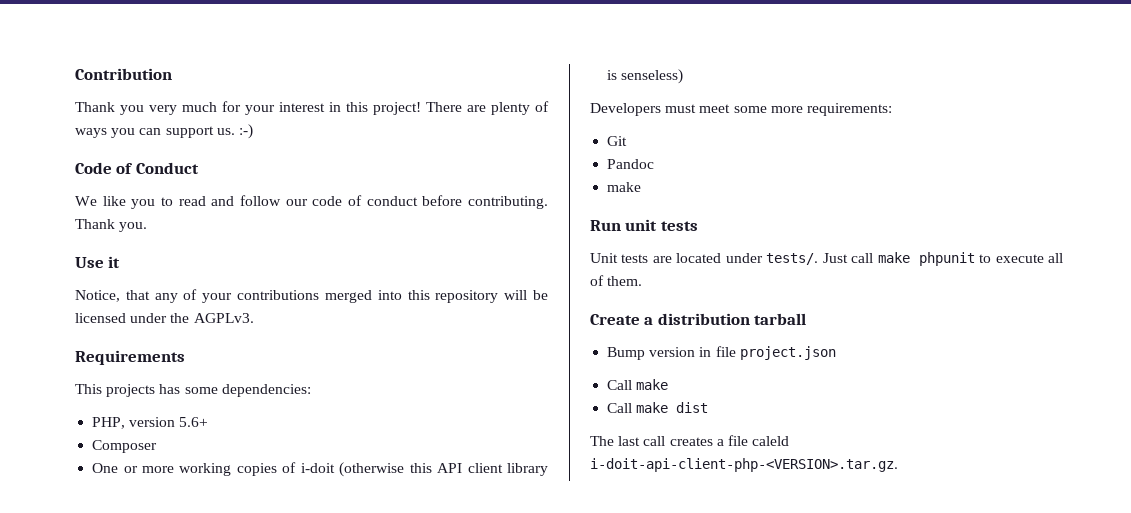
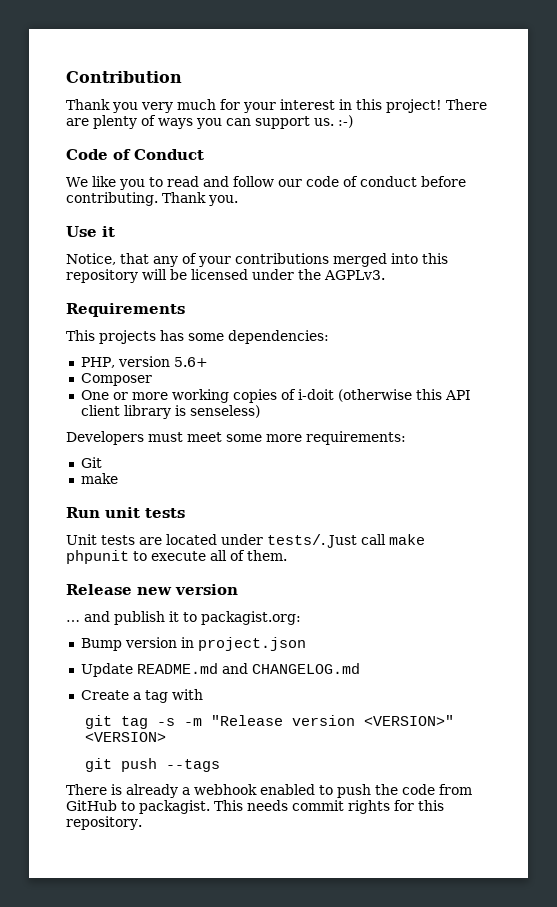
- Pandoc
- Create a distribution tarball
+ Release new version
+ … and publish it to packagist.org:
- Bump version in file project.json
- Call make
- Call make dist
- The last call creates a file caleld i-doit-api-client-php-<VERSION>.tar.gz.
+ Bump version in project.json
+ Update README.md and CHANGELOG.md
+ Create a tag with
+ git tag -s -m "Release version <VERSION>" <VERSION>
+ git push --tags
+ There is already a webhook enabled to push the code from GitHub to packagist. This needs commit rights for this repository.

